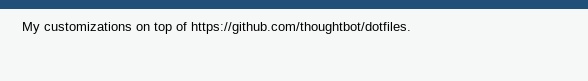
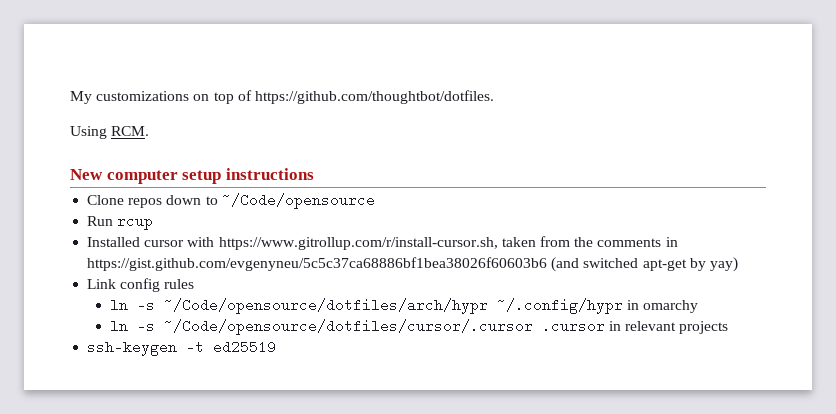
+ Using RCM.
+ New computer setup instructions
+ Clone repos down to ~/Code/opensource
+ Run rcup
+ Installed cursor with https://www.gitrollup.com/r/install-cursor.sh, taken from the comments in https://gist.github.com/evgenyneu/5c5c37ca68886bf1bea38026f60603b6 (and switched apt-get by yay)
+ Link config rules
+ ln -s ~/Code/opensource/dotfiles/arch/hypr ~/.config/hypr in omarchy
+ ln -s ~/Code/opensource/dotfiles/cursor/.cursor .cursor in relevant projects
+ ssh-keygen -t ed25519

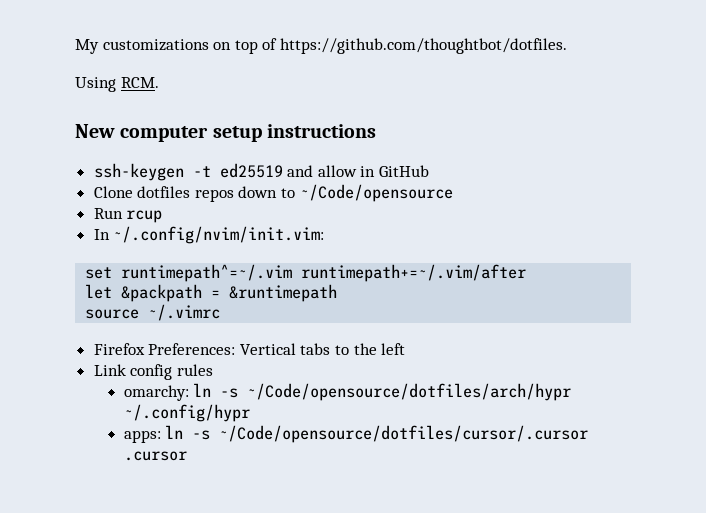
+ ssh-keygen -t ed25519 and allow in GitHub
- Clone repos down to ~/Code/opensource
+ Clone dotfiles repos down to ~/Code/opensource
- Installed cursor with https://www.gitrollup.com/r/install-cursor.sh, taken from the comments in https://gist.github.com/evgenyneu/5c5c37ca68886bf1bea38026f60603b6 (and switched apt-get by yay)
+ In ~/.config/nvim/init.vim:
+ set runtimepath^=~/.vim runtimepath+=~/.vim/after
+ let &packpath = &runtimepath
+ source ~/.vimrc
+ Firefox Preferences: Vertical tabs to the left
- ln -s ~/Code/opensource/dotfiles/arch/hypr ~/.config/hypr in omarchy
- ln -s ~/Code/opensource/dotfiles/cursor/.cursor .cursor in relevant projects
- ssh-keygen -t ed25519
+ omarchy: ln -s ~/Code/opensource/dotfiles/arch/hypr ~/.config/hypr
+ apps: ln -s ~/Code/opensource/dotfiles/cursor/.cursor .cursor

